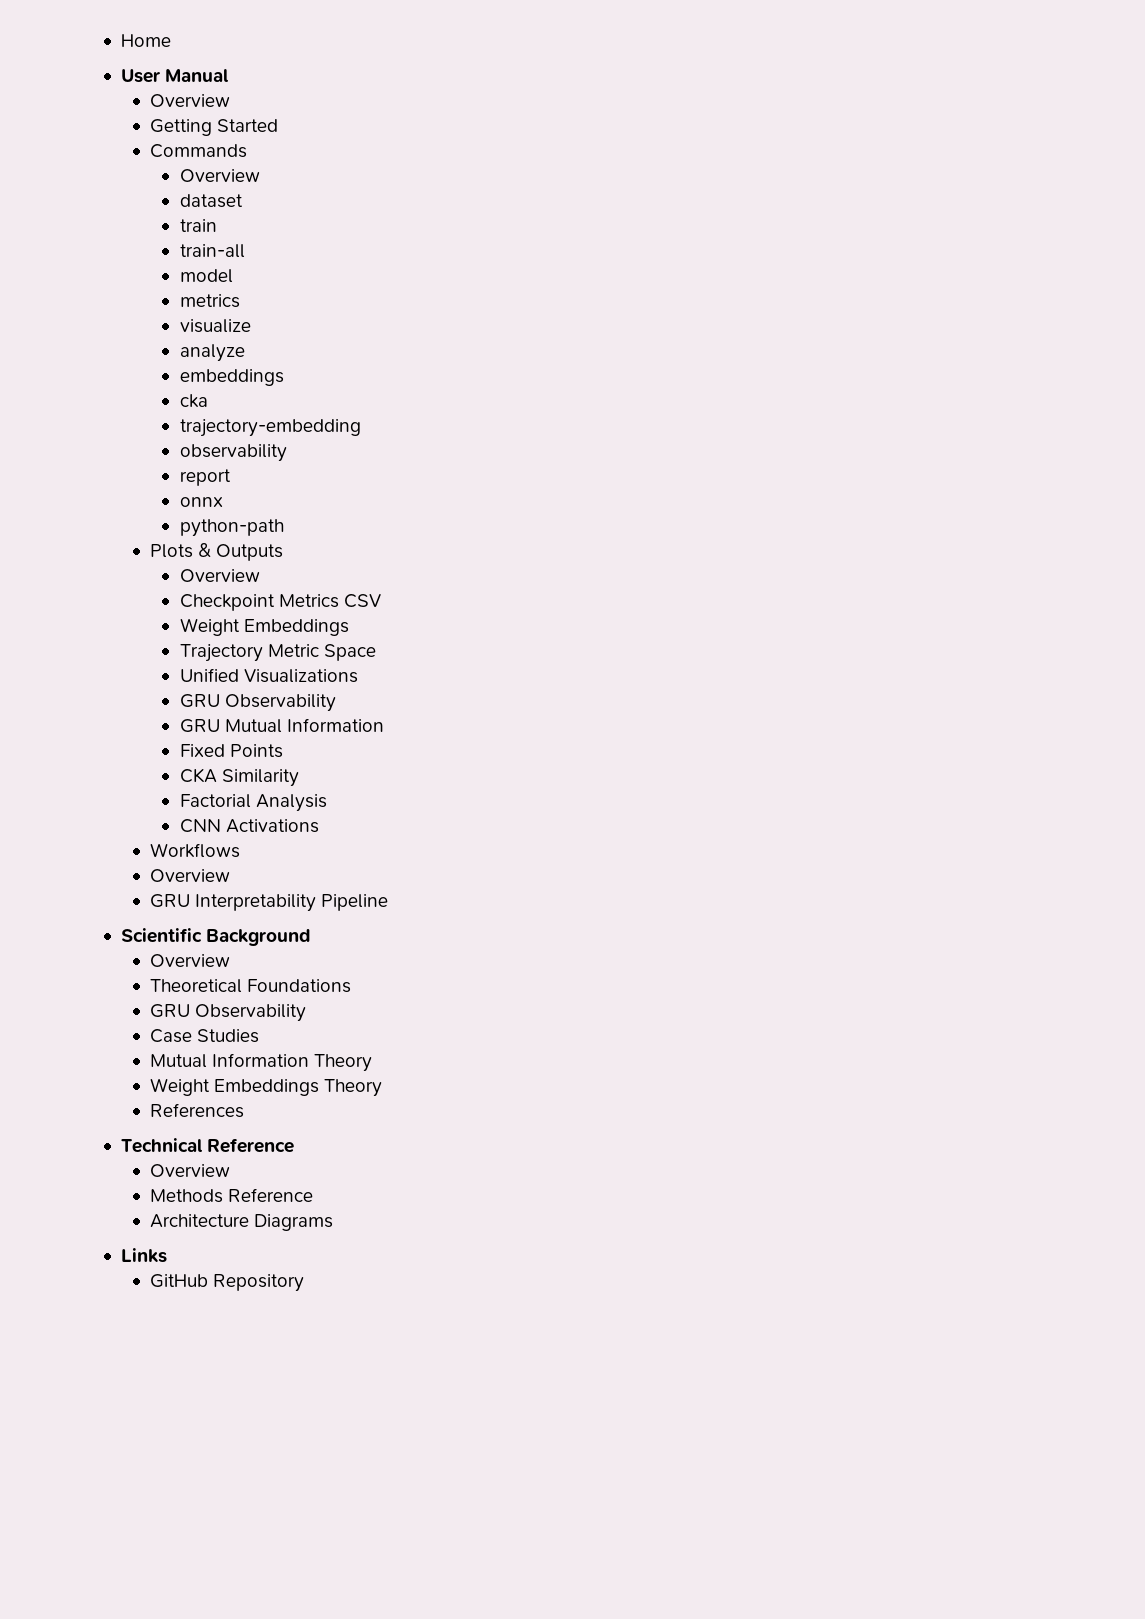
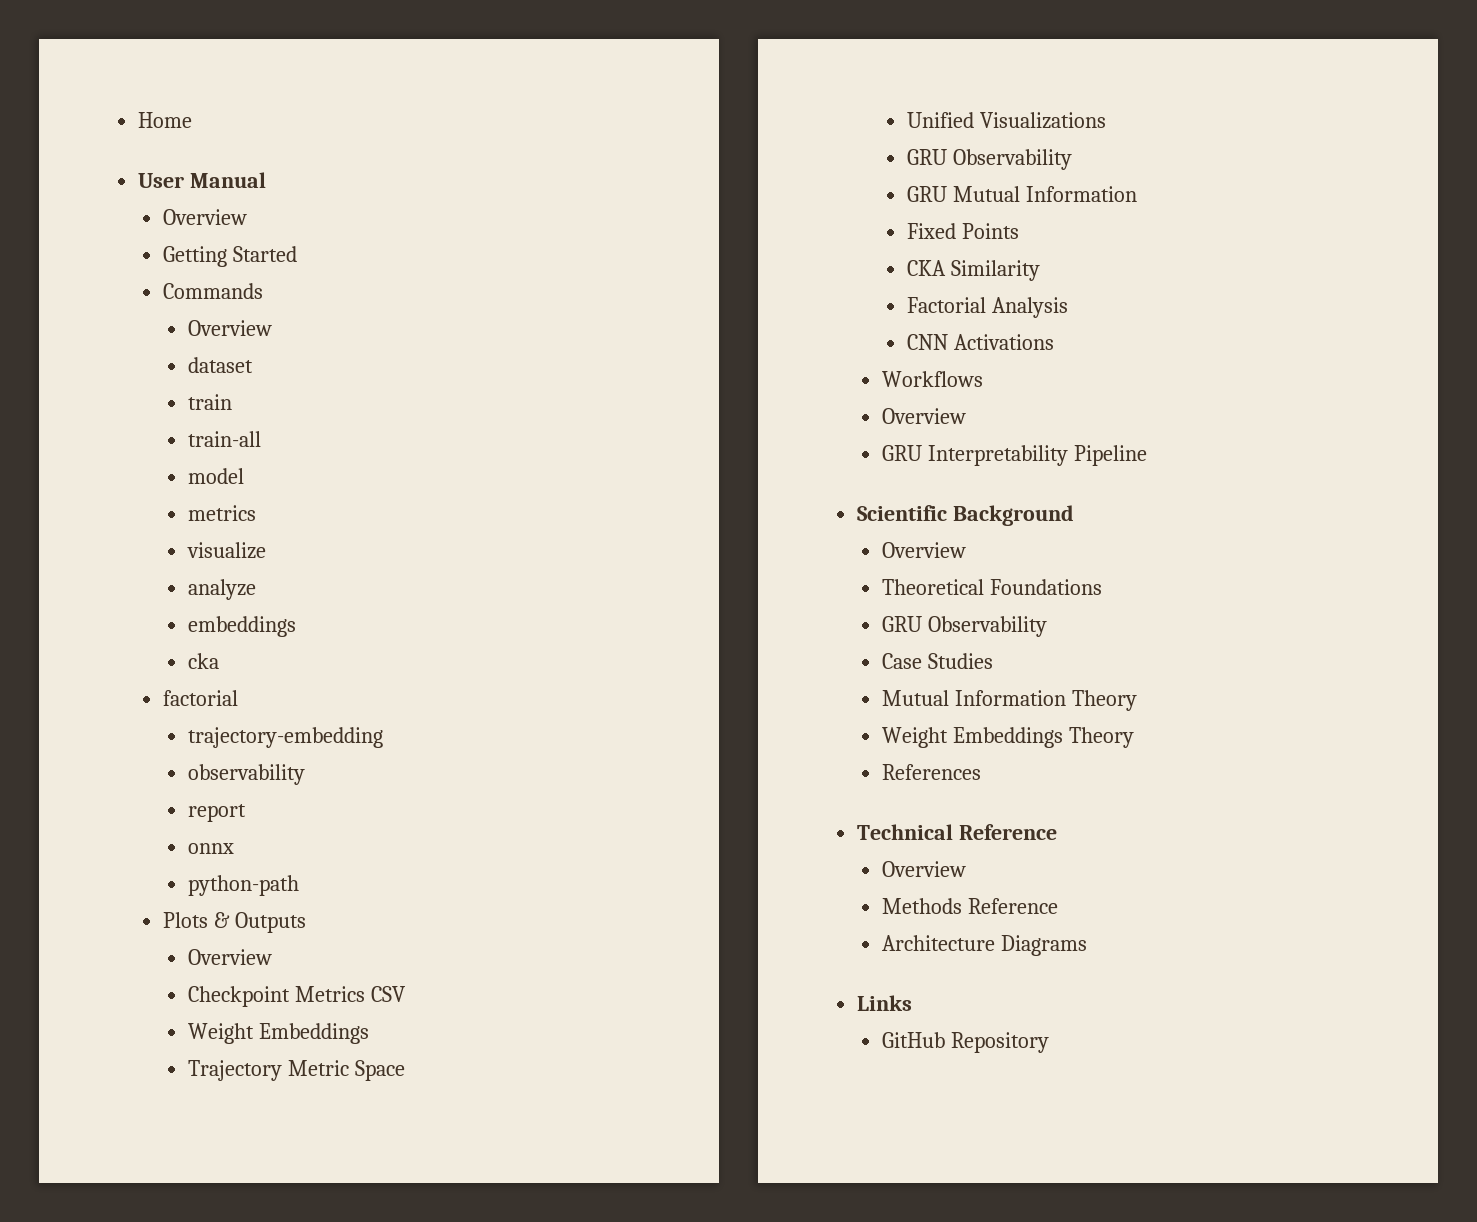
+ factorial

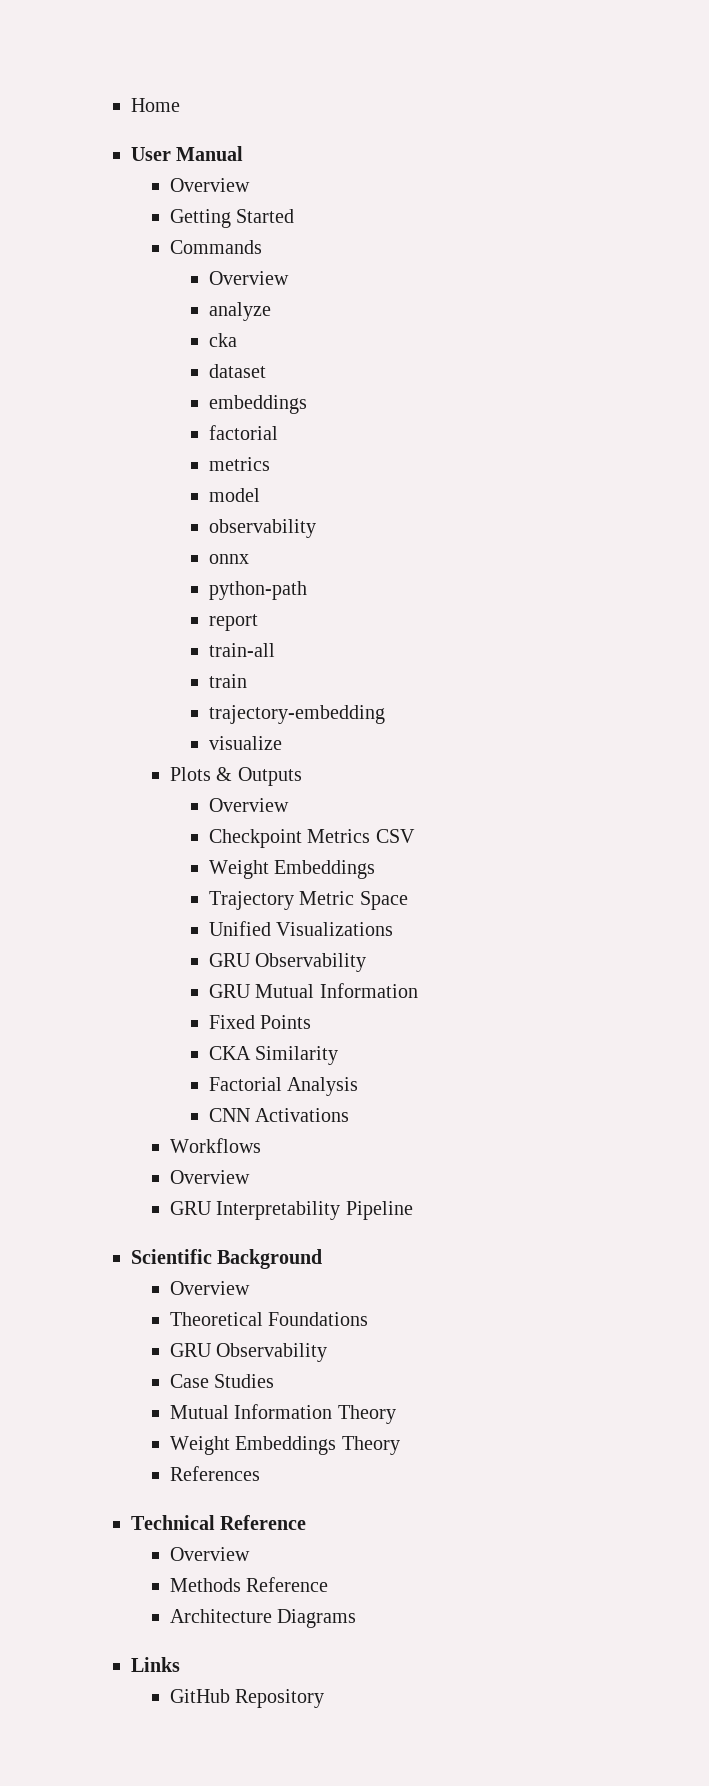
+ analyze
+ cka
- train
- train-all
+ embeddings
+ factorial
+ metrics
  model
- metrics
- visualize
- analyze
- embeddings
- cka
- factorial
- trajectory-embedding
- report
+ report
+ train-all
+ train
+ trajectory-embedding
+ visualize

